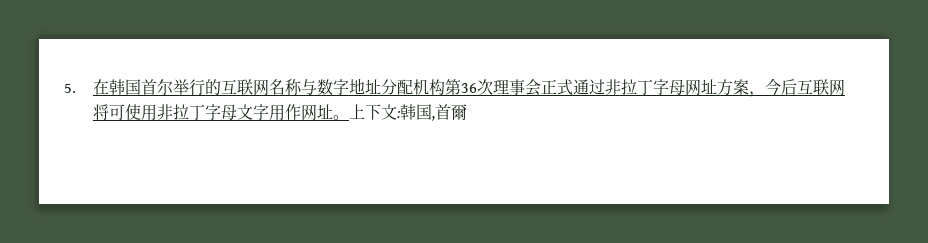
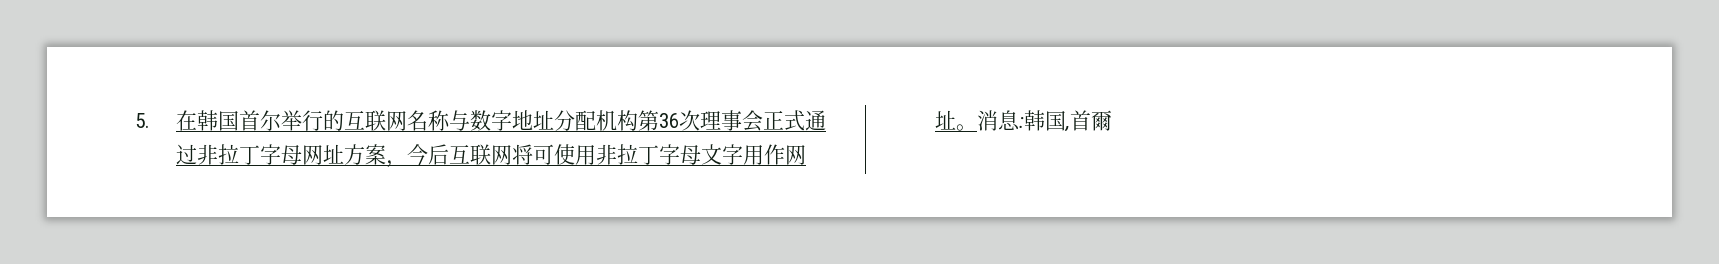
- 上下文:韩国,首爾
+ 消息:韩国,首爾

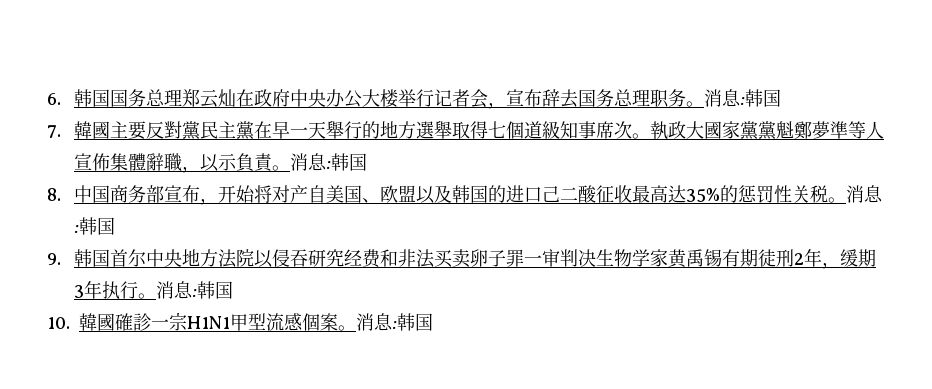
- 5.在韩国首尔举行的互联网名称与数字地址分配机构第36次理事会正式通过非拉丁字母网址方案，今后互联网将可使用非拉丁字母文字用作网址。消息:韩国,首爾
+ 6.韩国国务总理郑云灿在政府中央办公大楼举行记者会，宣布辞去国务总理职务。消息:韩国
+ 7.韓國主要反對黨民主黨在早一天舉行的地方選舉取得七個道級知事席次。執政大國家黨黨魁鄭夢準等人宣佈集體辭職，以示負責。消息:韩国
+ 8.中国商务部宣布，开始将对产自美国、欧盟以及韩国的进口己二酸征收最高达35%的惩罚性关税。消息:韩国
+ 9.韩国首尔中央地方法院以侵吞研究经费和非法买卖卵子罪一审判决生物学家黄禹锡有期徒刑2年，缓期3年执行。消息:韩国
+ 10.韓國確診一宗H1N1甲型流感個案。消息:韩国

